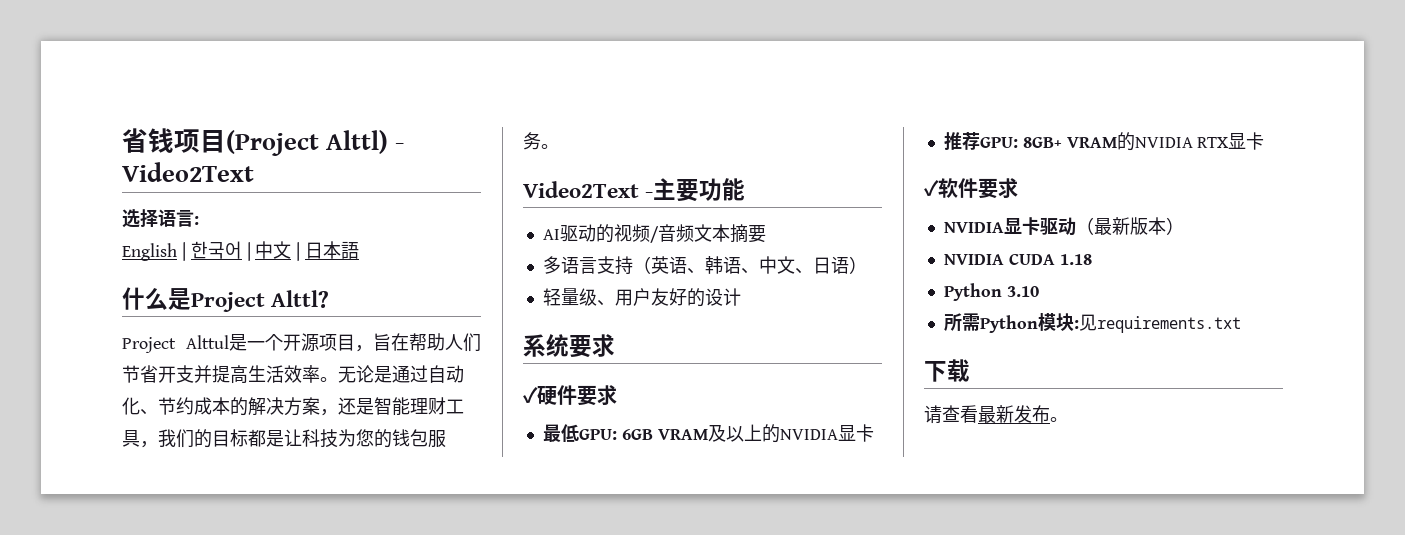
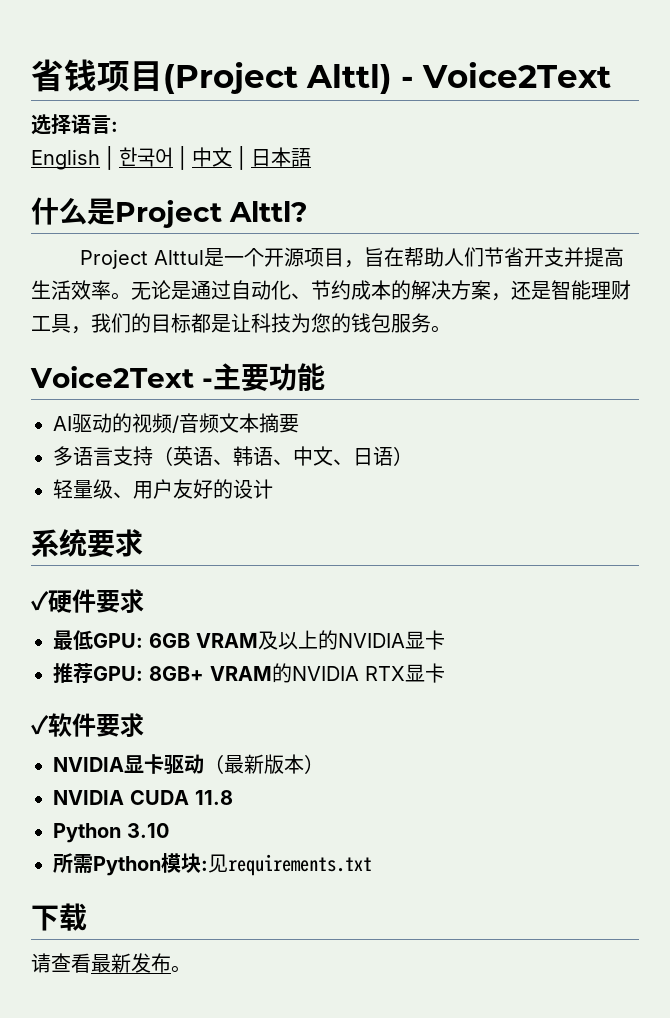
- 省钱项目(Project Alttl) - Video2Text
+ 省钱项目(Project Alttl) - Voice2Text
- Video2Text -主要功能
+ Voice2Text -主要功能
- NVIDIA CUDA 1.18
+ NVIDIA CUDA 11.8

